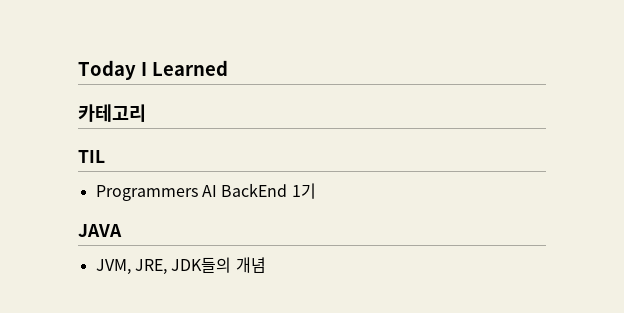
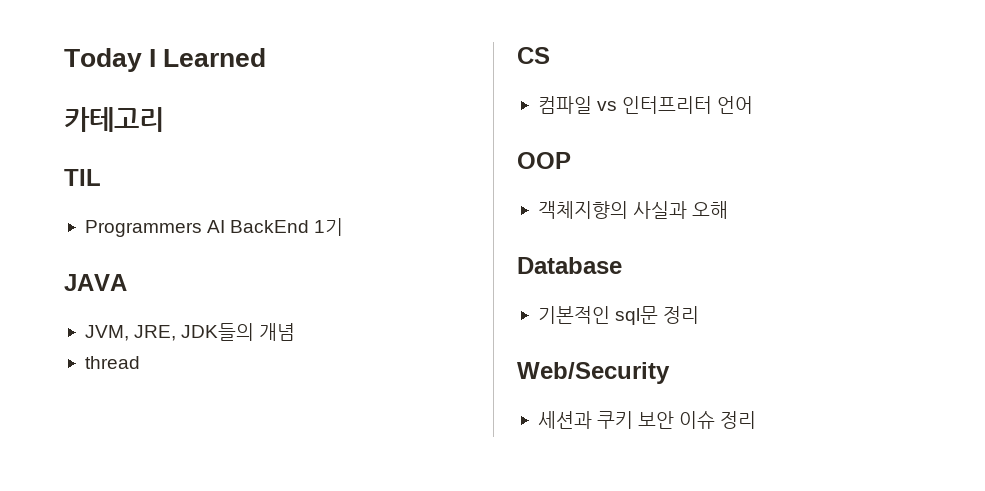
+ thread
+ CS
+ 컴파일 vs 인터프리터 언어
+ OOP
+ 객체지향의 사실과 오해
+ Database
+ 기본적인 sql문 정리
+ Web/Security
+ 세션과 쿠키 보안 이슈 정리

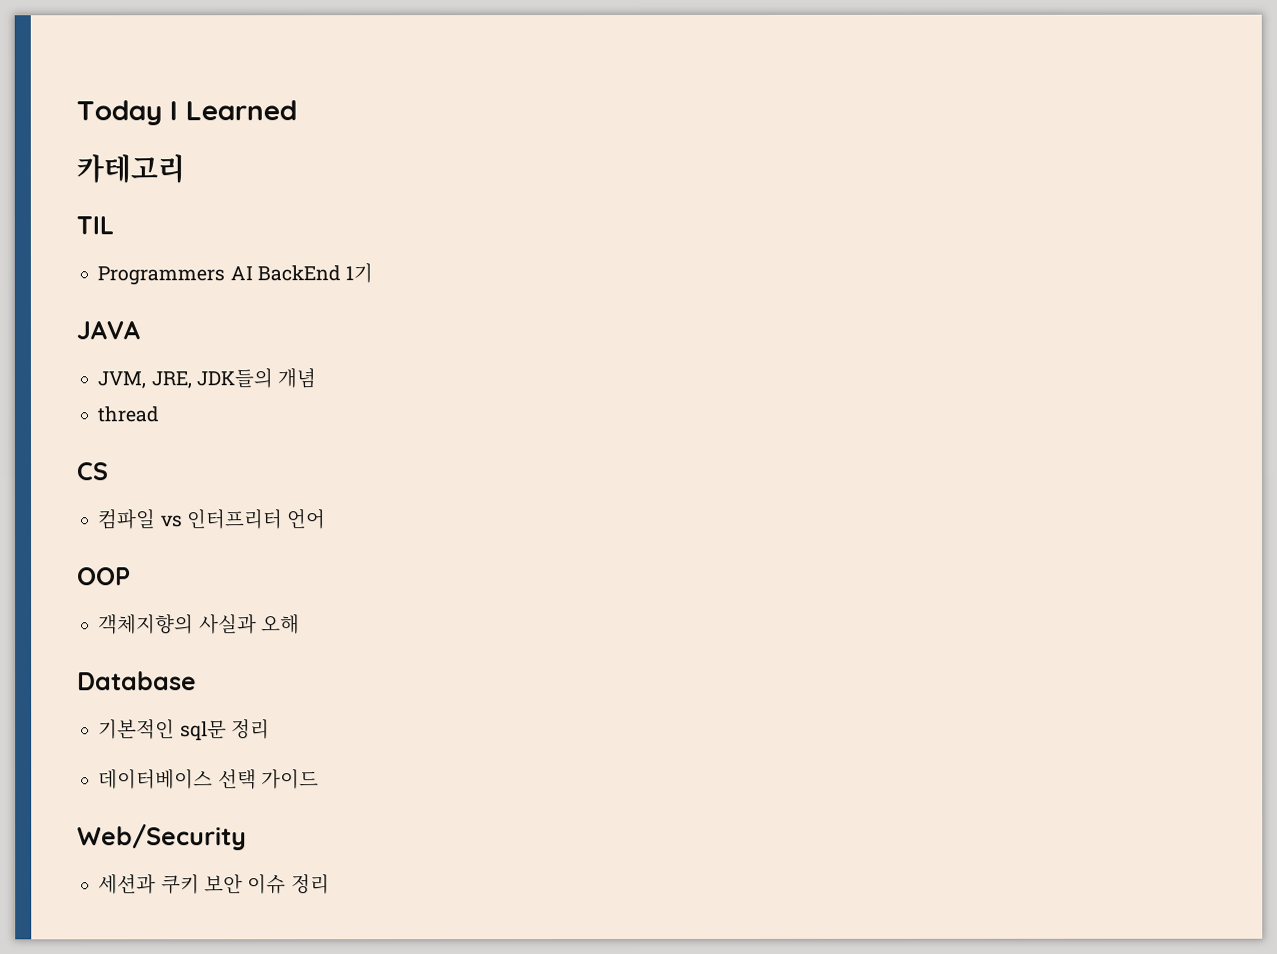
+ 데이터베이스 선택 가이드

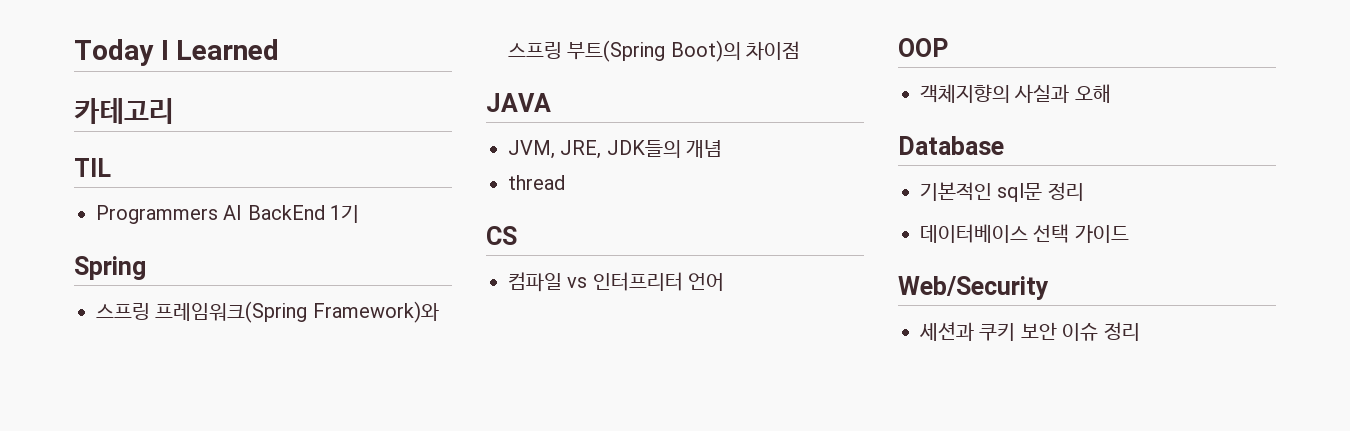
+ Spring
+ 스프링 프레임워크(Spring Framework)와 스프링 부트(Spring Boot)의 차이점

